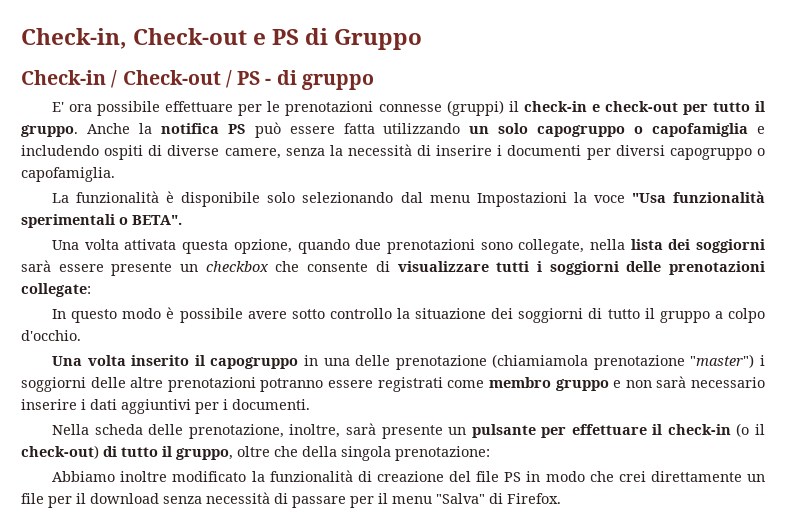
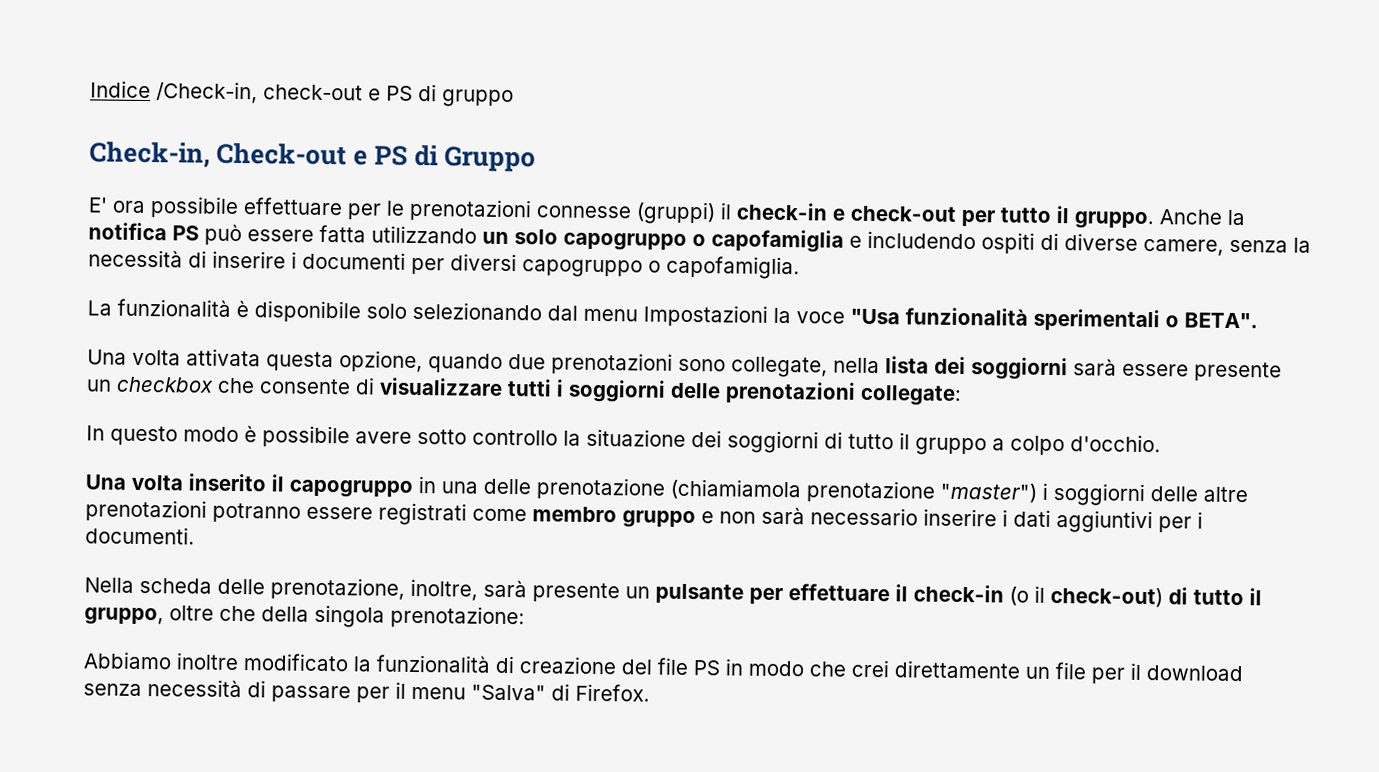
+ Indice /Check-in, check-out e PS di gruppo
- Check-in / Check-out / PS - di gruppo

